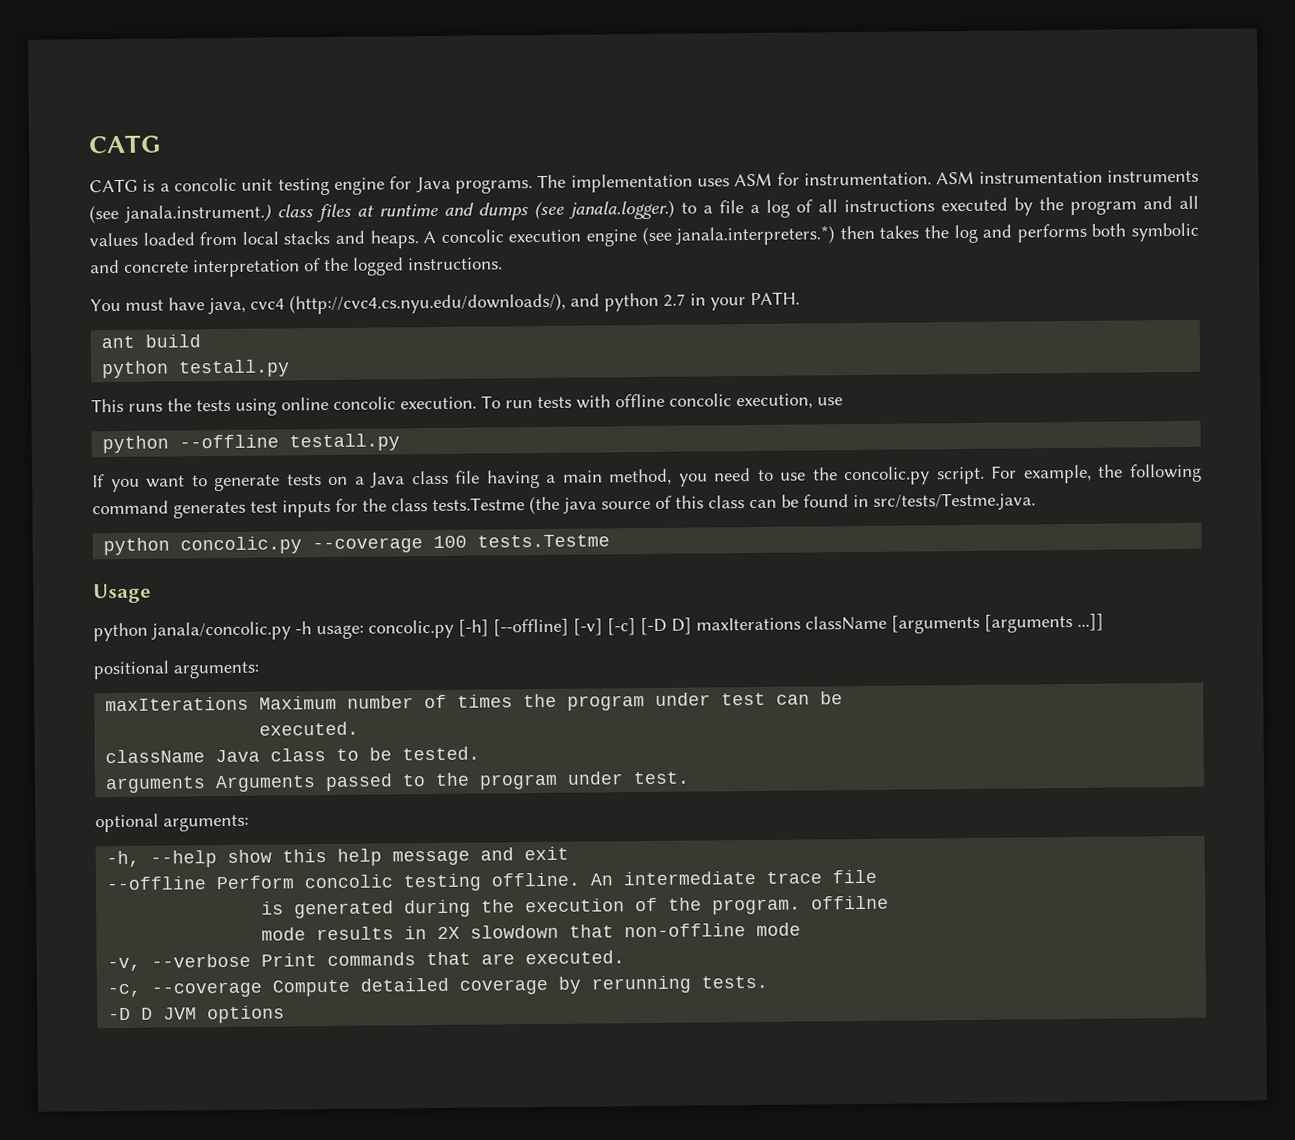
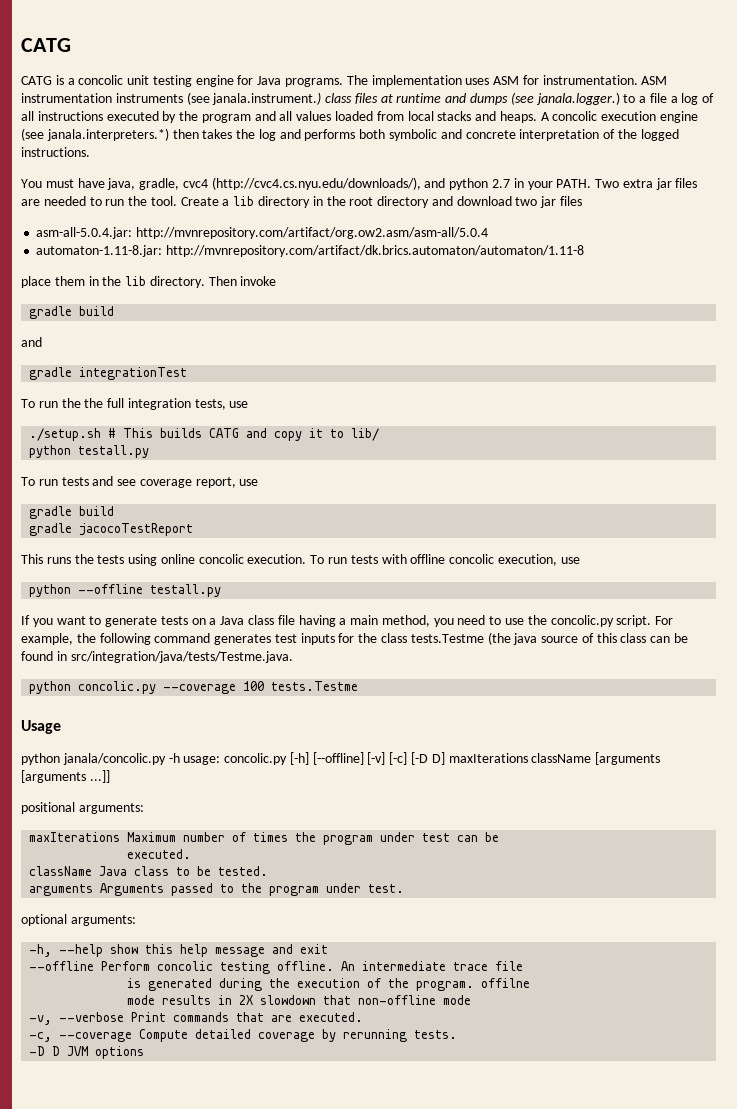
- You must have java, cvc4 (http://cvc4.cs.nyu.edu/downloads/), and python 2.7 in your PATH.
- ant build
+ You must have java, gradle, cvc4 (http://cvc4.cs.nyu.edu/downloads/), and python 2.7 in your PATH. Two extra jar files are needed to run the tool. Create a lib directory in the root directory and download two jar files
+ asm-all-5.0.4.jar: http://mvnrepository.com/artifact/org.ow2.asm/asm-all/5.0.4
+ automaton-1.11-8.jar: http://mvnrepository.com/artifact/dk.brics.automaton/automaton/1.11-8
+ place them in the lib directory. Then invoke
+ gradle build
+ and
+ gradle integrationTest
+ To run the the full integration tests, use
+ ./setup.sh # This builds CATG and copy it to lib/
  python testall.py
+ To run tests and see coverage report, use
+ gradle build
+ gradle jacocoTestReport
- For example, the following command generates test inputs for the class tests.Testme (the java source of this class can be found in src/tests/Testme.java.
+ For example, the following command generates test inputs for the class tests.Testme (the java source of this class can be found in src/integration/java/tests/Testme.java.

